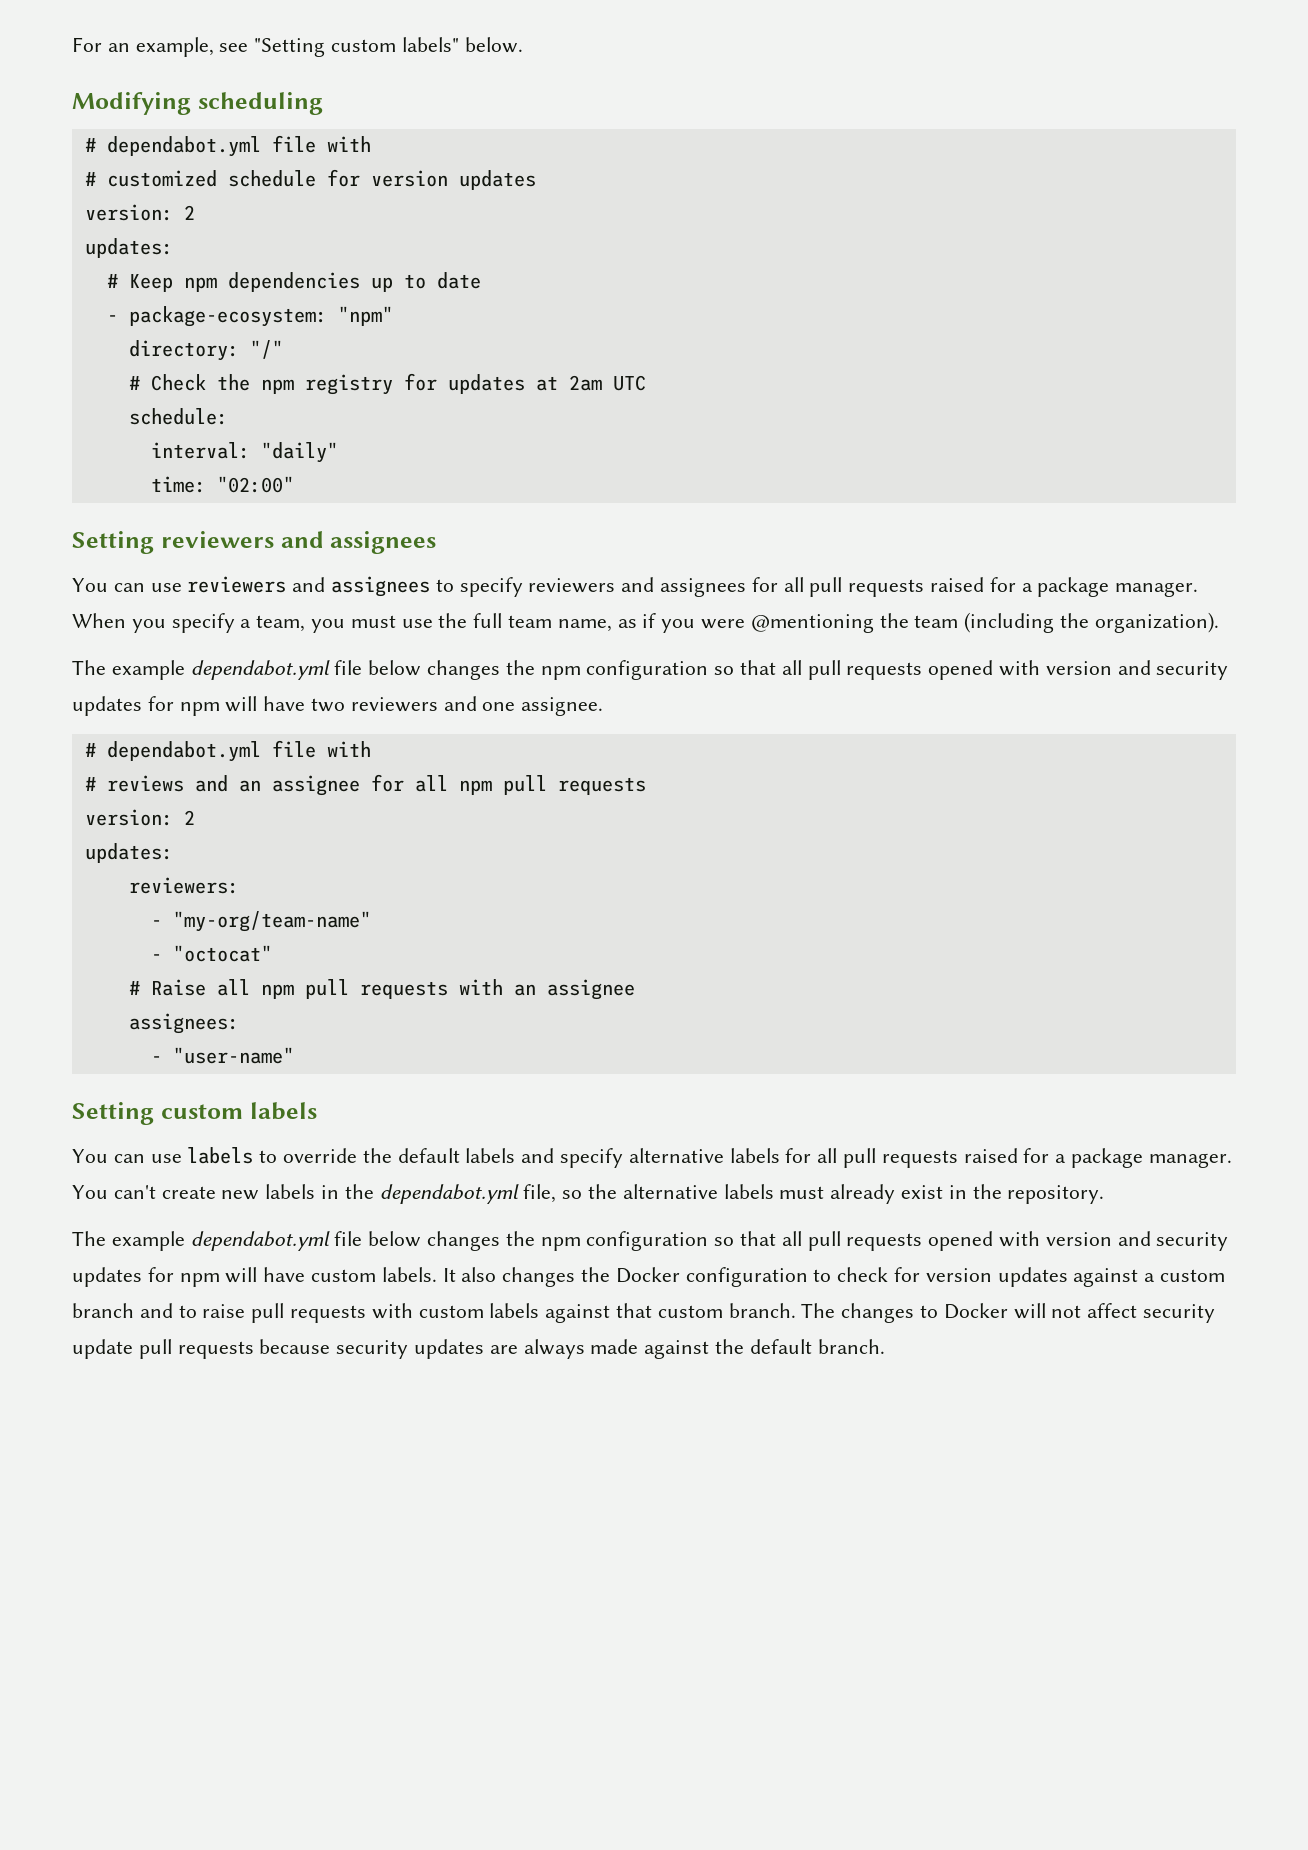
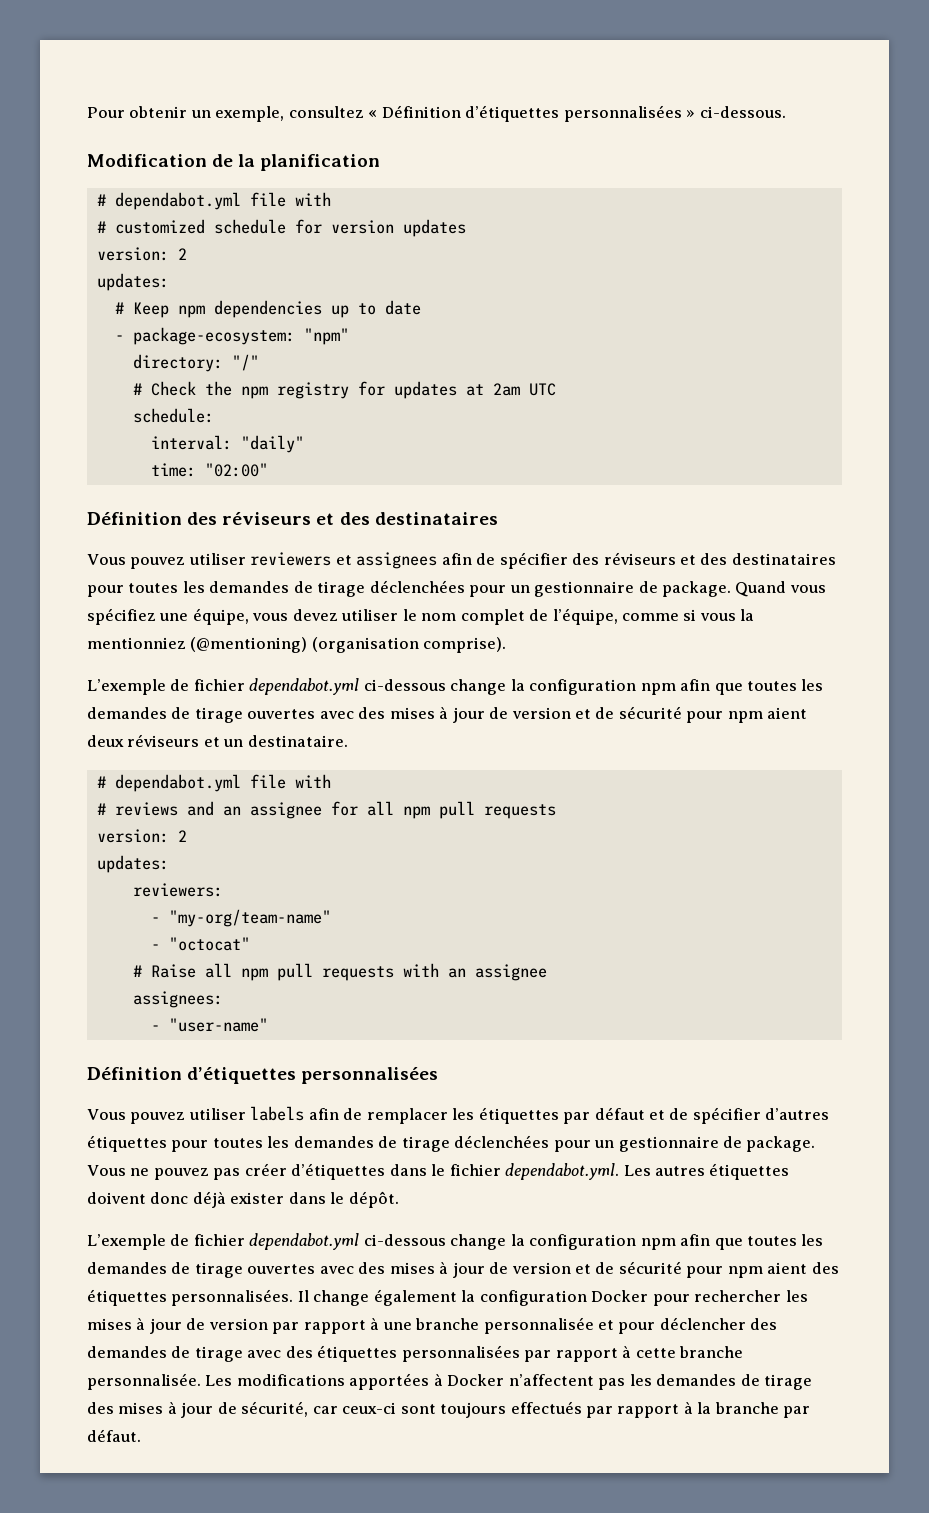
- For an example, see "Setting custom labels" below.
- Modifying scheduling
+ Pour obtenir un exemple, consultez « Définition d’étiquettes personnalisées » ci-dessous.
+ Modification de la planification
- Setting reviewers and assignees
- You can use reviewers and assignees to specify reviewers and assignees for all pull requests raised for a package manager. When you specify a team, you must use the full team name, as if you were @mentioning the team (including the organization).
- The example dependabot.yml file below changes the npm configuration so that all pull requests opened with version and security updates for npm will have two reviewers and one assignee.
+ Définition des réviseurs et des destinataires
+ Vous pouvez utiliser reviewers et assignees afin de spécifier des réviseurs et des destinataires pour toutes les demandes de tirage déclenchées pour un gestionnaire de package. Quand vous spécifiez une équipe, vous devez utiliser le nom complet de l’équipe, comme si vous la mentionniez (@mentioning) (organisation comprise).
+ L’exemple de fichier dependabot.yml ci-dessous change la configuration npm afin que toutes les demandes de tirage ouvertes avec des mises à jour de version et de sécurité pour npm aient deux réviseurs et un destinataire.
  - "user-name"
- Setting custom labels
- You can use labels to override the default labels and specify alternative labels for all pull requests raised for a package manager. You can't create new labels in the dependabot.yml file, so the alternative labels must already exist in the repository.
- The example dependabot.yml file below changes the npm configuration so that all pull requests opened with version and security updates for npm will have custom labels. It also changes the Docker configuration to check for version updates against a custom branch and to raise pull requests with custom labels against that custom branch. The changes to Docker will not affect security update pull requests because security updates are always made against the default branch.
+ Définition d’étiquettes personnalisées
+ Vous pouvez utiliser labels afin de remplacer les étiquettes par défaut et de spécifier d’autres étiquettes pour toutes les demandes de tirage déclenchées pour un gestionnaire de package. Vous ne pouvez pas créer d’étiquettes dans le fichier dependabot.yml. Les autres étiquettes doivent donc déjà exister dans le dépôt.
+ L’exemple de fichier dependabot.yml ci-dessous change la configuration npm afin que toutes les demandes de tirage ouvertes avec des mises à jour de version et de sécurité pour npm aient des étiquettes personnalisées. Il change également la configuration Docker pour rechercher les mises à jour de version par rapport à une branche personnalisée et pour déclencher des demandes de tirage avec des étiquettes personnalisées par rapport à cette branche personnalisée. Les modifications apportées à Docker n’affectent pas les demandes de tirage des mises à jour de sécurité, car ceux-ci sont toujours effectués par rapport à la branche par défaut.

